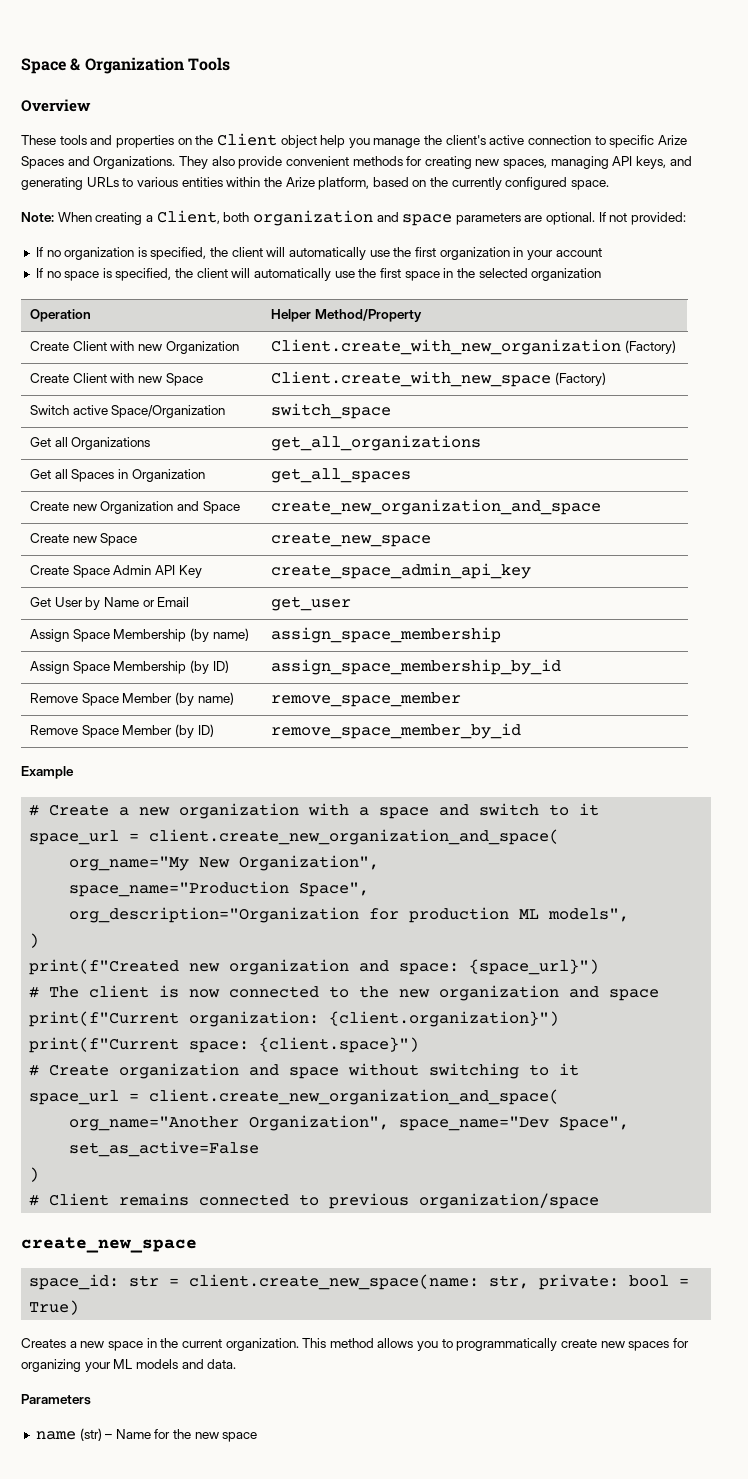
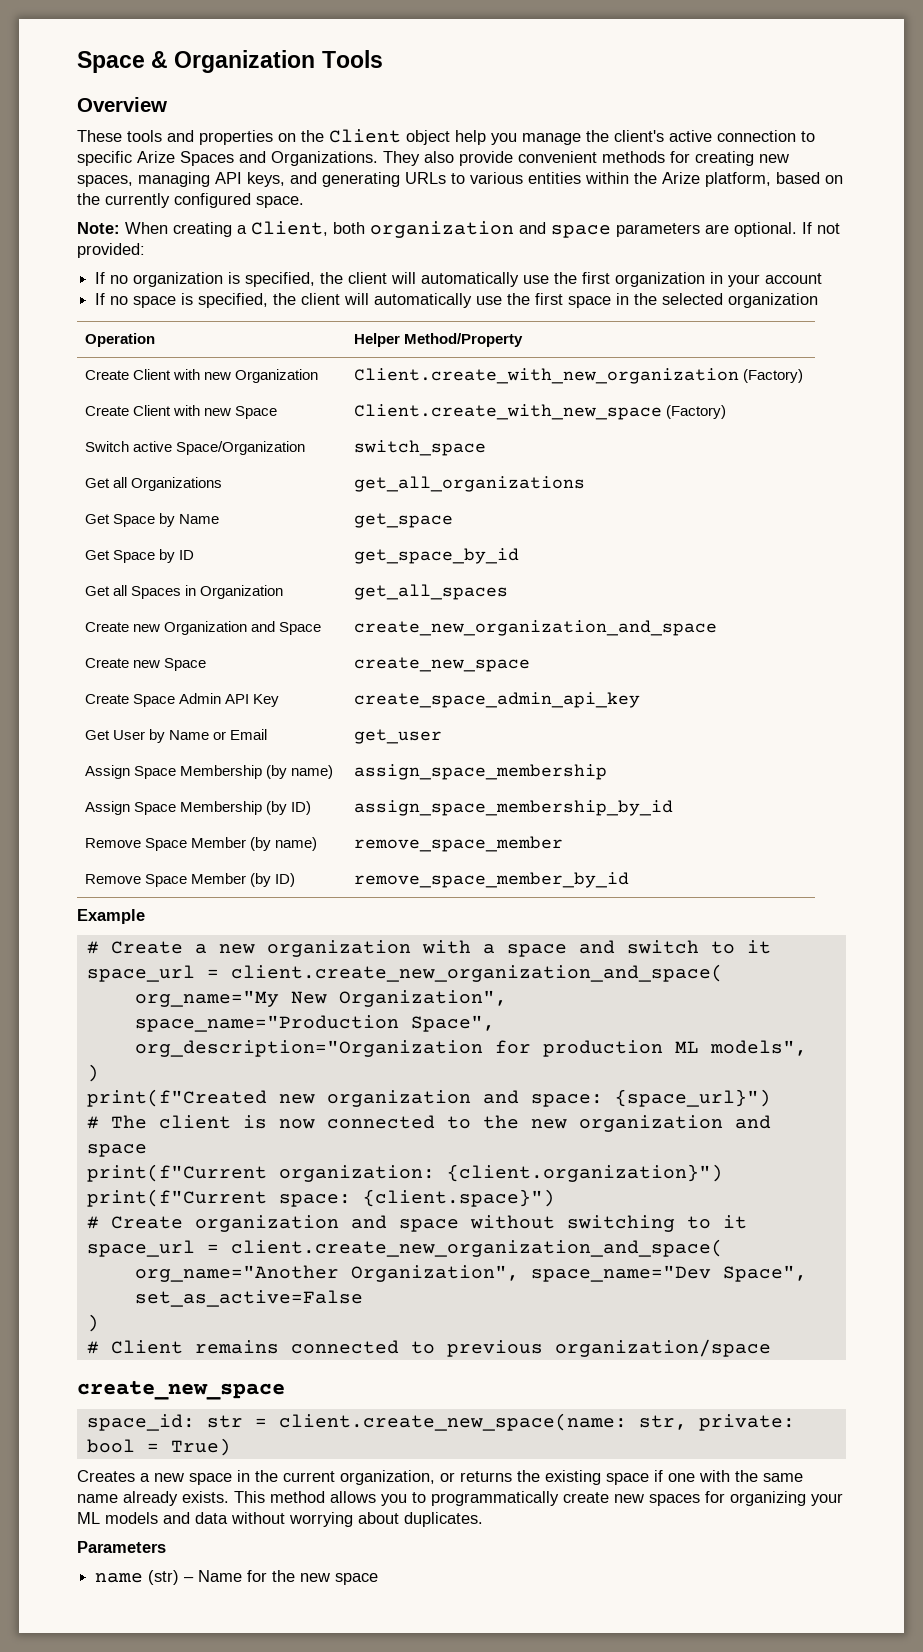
+ Get Space by Name | get_space
+ Get Space by ID | get_space_by_id
- Creates a new space in the current organization.
+ Creates a new space in the current organization, or returns the existing space if one with the same name already exists.
- This method allows you to programmatically create new spaces for organizing your ML models and data.
+ This method allows you to programmatically create new spaces for organizing your ML models and data without worrying about duplicates.

